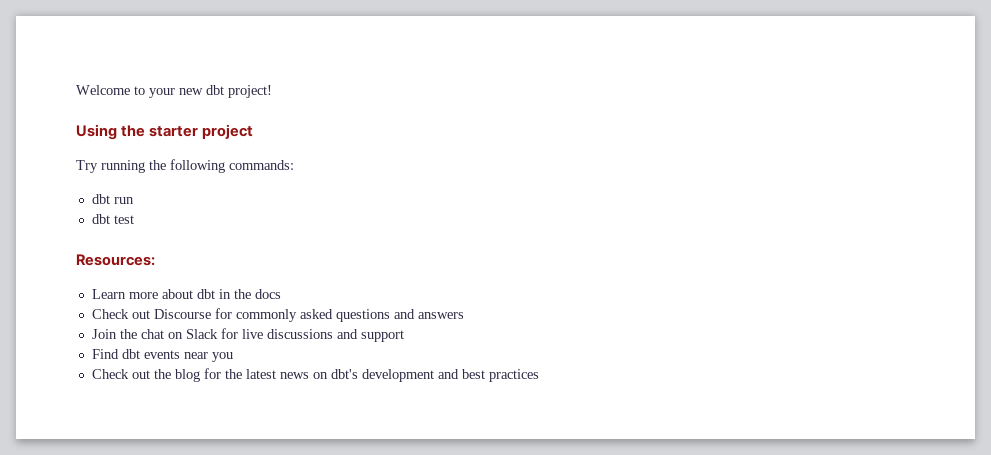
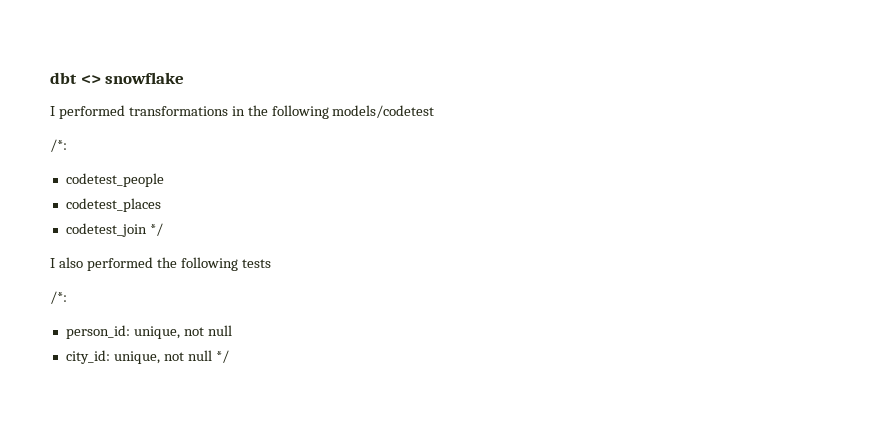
- Welcome to your new dbt project!
- Using the starter project
- Try running the following commands:
- dbt run
- dbt test
- Resources:
- Learn more about dbt in the docs
- Check out Discourse for commonly asked questions and answers
- Join the chat on Slack for live discussions and support
- Find dbt events near you
- Check out the blog for the latest news on dbt's development and best practices
+ dbt <> snowflake
+ I performed transformations in the following models/codetest
+ /*:
+ codetest_people
+ codetest_places
+ codetest_join */
+ I also performed the following tests
+ /*:
+ person_id: unique, not null
+ city_id: unique, not null */

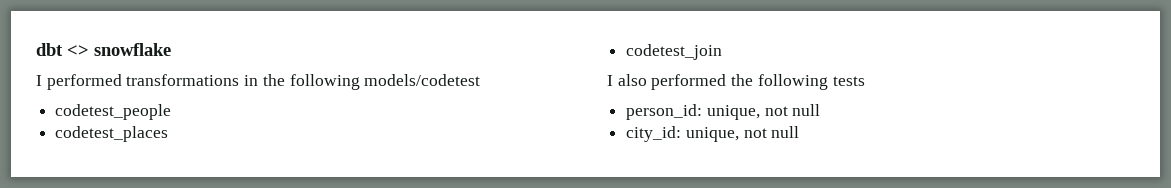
  I performed transformations in the following models/codetest
- /*:
- codetest_join */
+ codetest_join
  I also performed the following tests
- /*:
- city_id: unique, not null */
+ city_id: unique, not null

